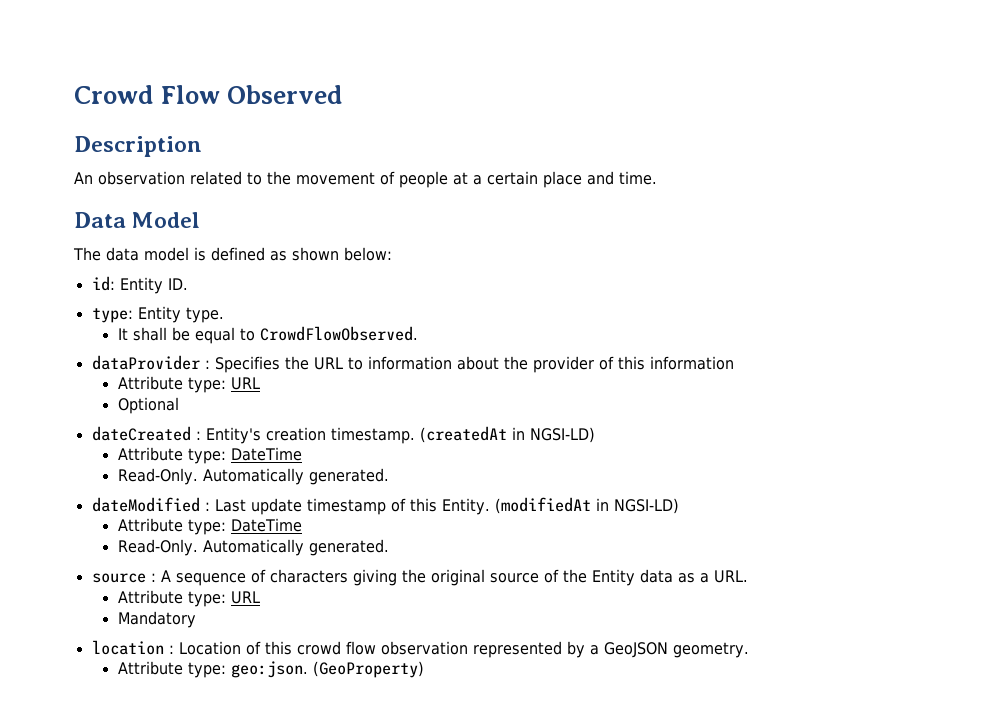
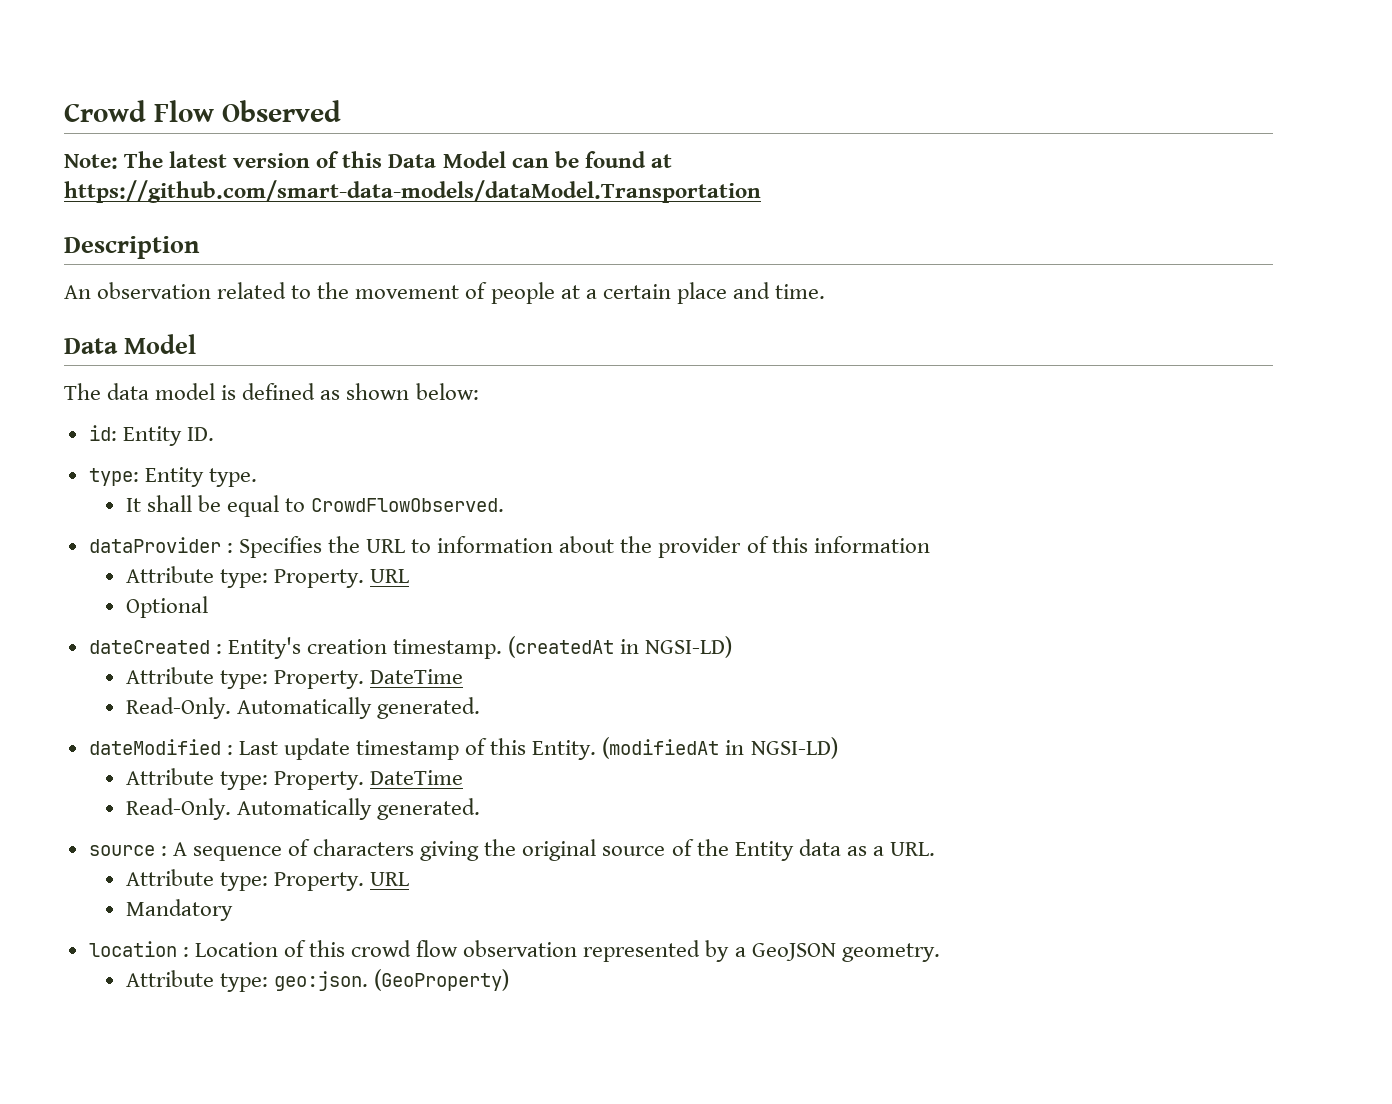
+ Note: The latest version of this Data Model can be found at https://github.com/smart-data-models/dataModel.Transportation
  dataProvider : Specifies the URL to information about the provider of this information
- Attribute type: URL
+ Attribute type: Property. URL
  (createdAt in NGSI-LD)
- Attribute type: DateTime
+ Attribute type: Property. DateTime
  (modifiedAt in NGSI-LD)
- Attribute type: DateTime
+ Attribute type: Property. DateTime
  source : A sequence of characters giving the original source of the Entity data as a URL.
- Attribute type: URL
+ Attribute type: Property. URL

